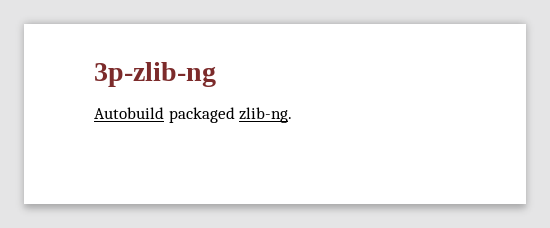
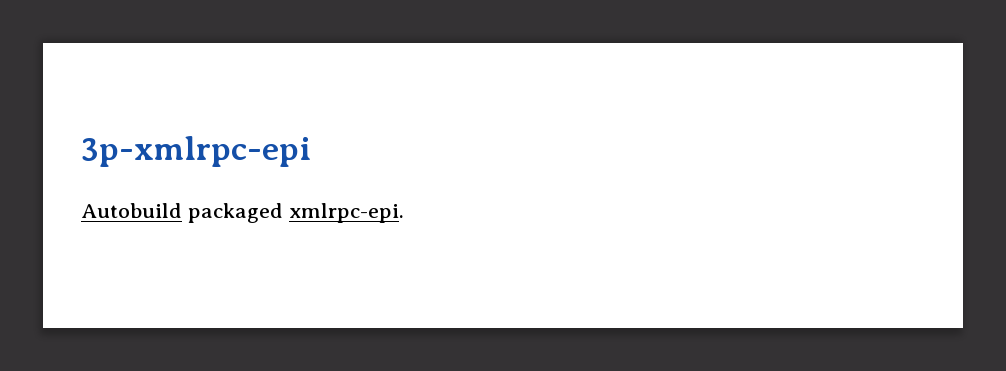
- 3p-zlib-ng
+ 3p-xmlrpc-epi
- Autobuild packaged zlib-ng.
+ Autobuild packaged xmlrpc-epi.

